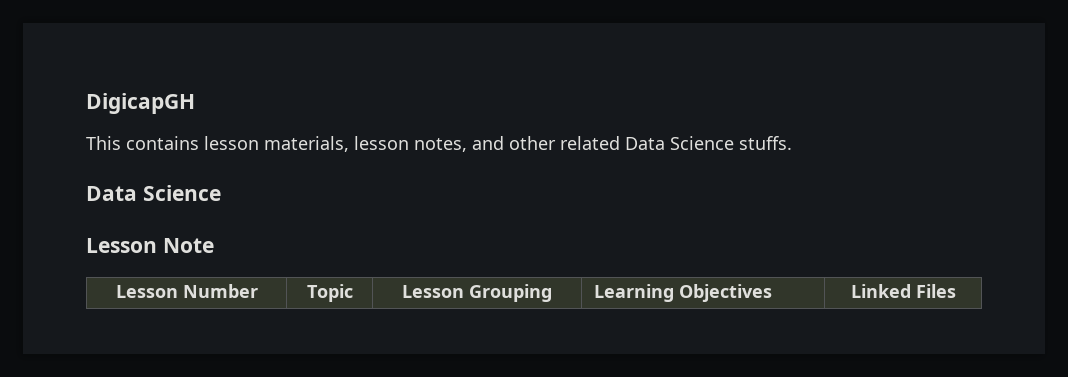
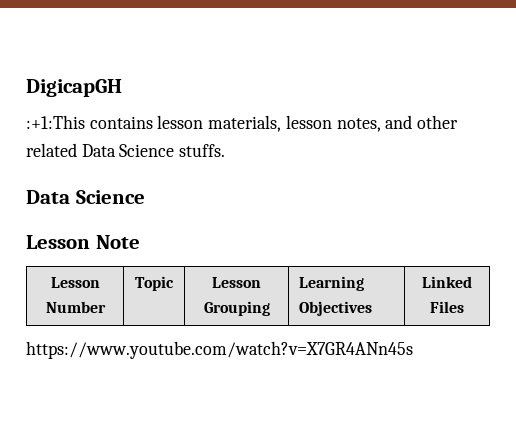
- This contains lesson materials, lesson notes, and other related Data Science stuffs.
+ :+1:This contains lesson materials, lesson notes, and other related Data Science stuffs.
+ https://www.youtube.com/watch?v=X7GR4ANn45s

